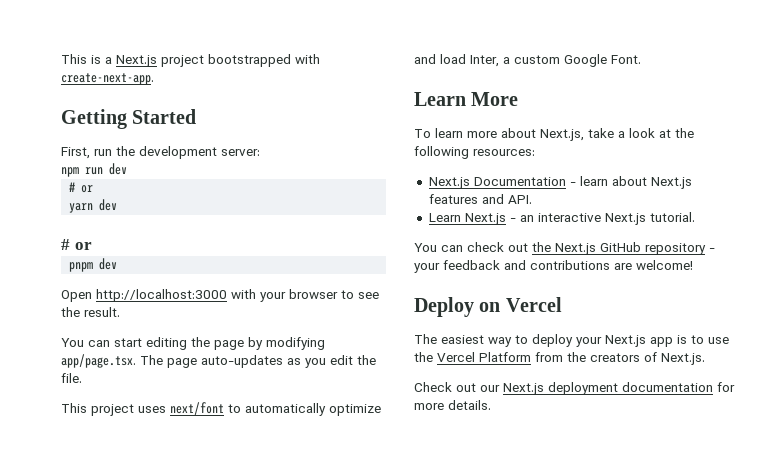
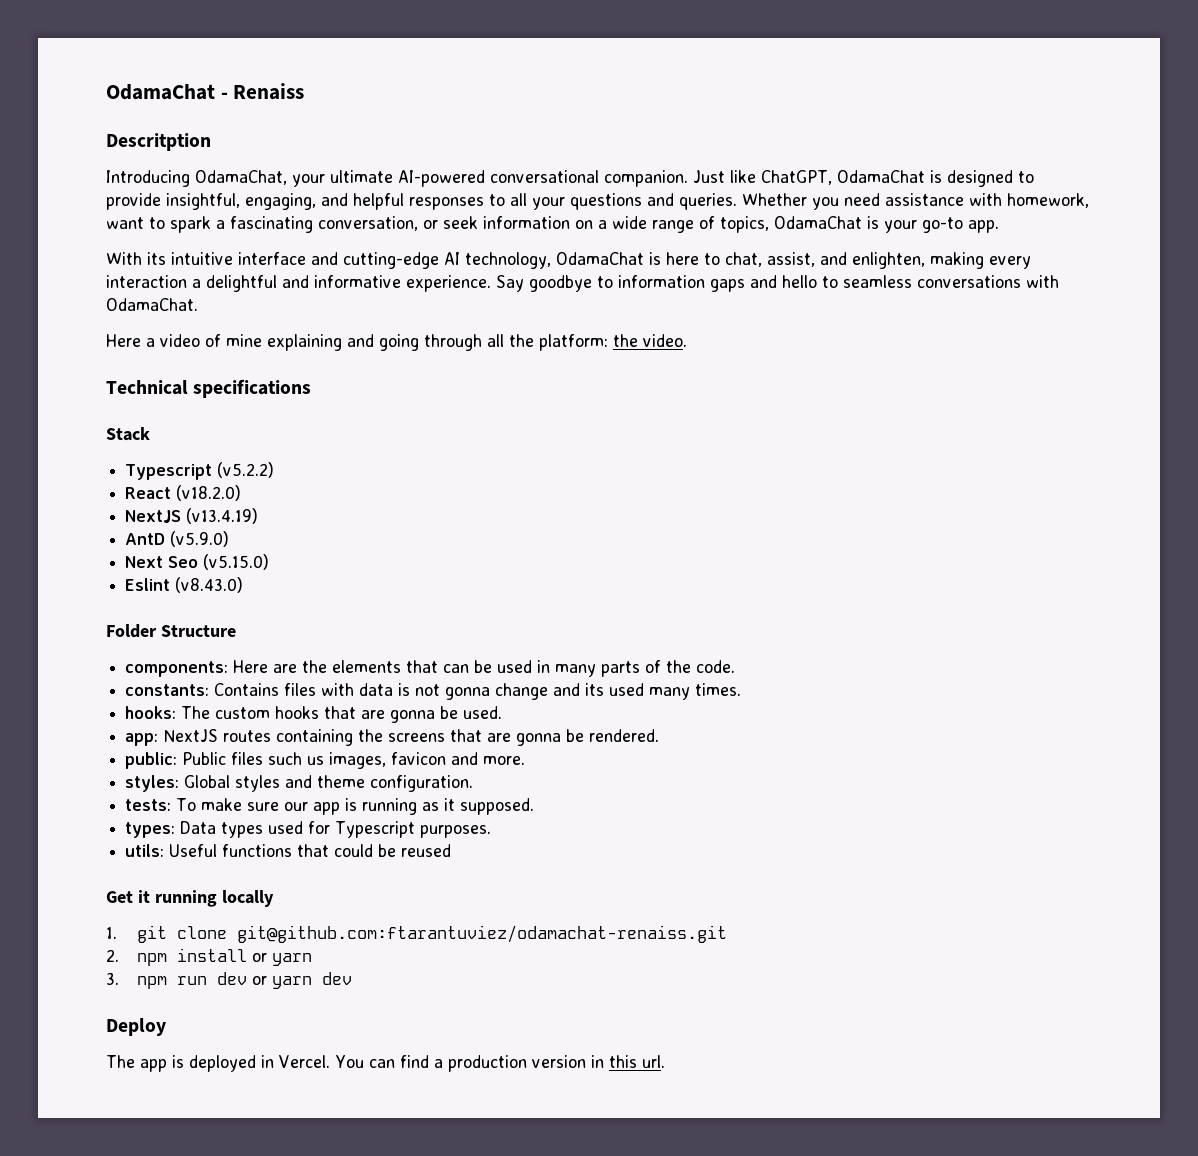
- This is a Next.js project bootstrapped with create-next-app.
- Getting Started
- First, run the development server:
- npm run dev
- # or
- yarn dev
- # or
- pnpm dev
- Open http://localhost:3000 with your browser to see the result.
- You can start editing the page by modifying app/page.tsx. The page auto-updates as you edit the file.
- This project uses next/font to automatically optimize and load Inter, a custom Google Font.
- Learn More
- To learn more about Next.js, take a look at the following resources:
- Next.js Documentation - learn about Next.js features and API.
- Learn Next.js - an interactive Next.js tutorial.
- You can check out the Next.js GitHub repository - your feedback and contributions are welcome!
- Deploy on Vercel
- The easiest way to deploy your Next.js app is to use the Vercel Platform from the creators of Next.js.
- Check out our Next.js deployment documentation for more details.
+ OdamaChat - Renaiss
+ Descritption
+ Introducing OdamaChat, your ultimate AI-powered conversational companion. Just like ChatGPT, OdamaChat is designed to provide insightful, engaging, and helpful responses to all your questions and queries. Whether you need assistance with homework, want to spark a fascinating conversation, or seek information on a wide range of topics, OdamaChat is your go-to app.
+ With its intuitive interface and cutting-edge AI technology, OdamaChat is here to chat, assist, and enlighten, making every interaction a delightful and informative experience. Say goodbye to information gaps and hello to seamless conversations with OdamaChat.
+ Here a video of mine explaining and going through all the platform: the video.
+ Technical specifications
+ Stack
+ Typescript (v5.2.2)
+ React (v18.2.0)
+ NextJS (v13.4.19)
+ AntD (v5.9.0)
+ Next Seo (v5.15.0)
+ Eslint (v8.43.0)
+ Folder Structure
+ components: Here are the elements that can be used in many parts of the code.
+ constants: Contains files with data is not gonna change and its used many times.
+ hooks: The custom hooks that are gonna be used.
+ app: NextJS routes containing the screens that are gonna be rendered.
+ public: Public files such us images, favicon and more.
+ styles: Global styles and theme configuration.
+ tests: To make sure our app is running as it supposed.
+ types: Data types used for Typescript purposes.
+ utils: Useful functions that could be reused
+ Get it running locally
+ 1. git clone git@github.com:ftarantuviez/odamachat-renaiss.git
+ 2. npm install or yarn
+ 3. npm run dev or yarn dev
+ Deploy
+ The app is deployed in Vercel. You can find a production version in this url.

